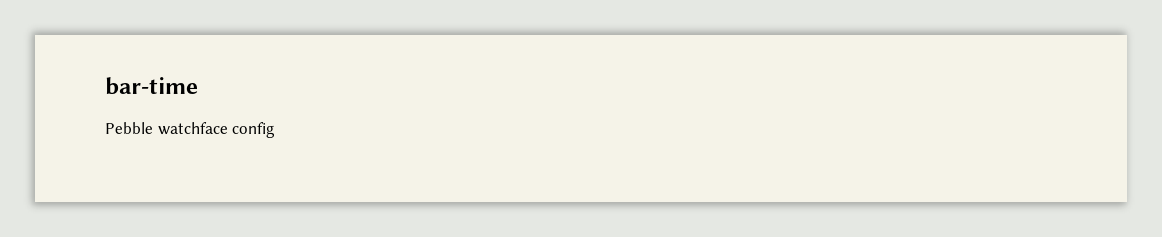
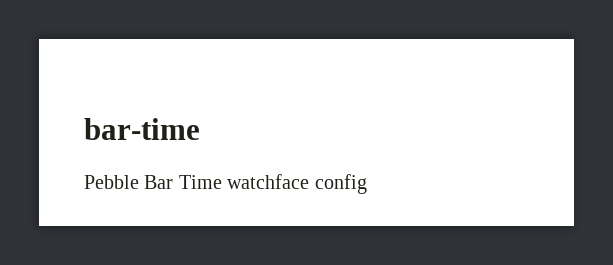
- Pebble watchface config
+ Pebble Bar Time watchface config

